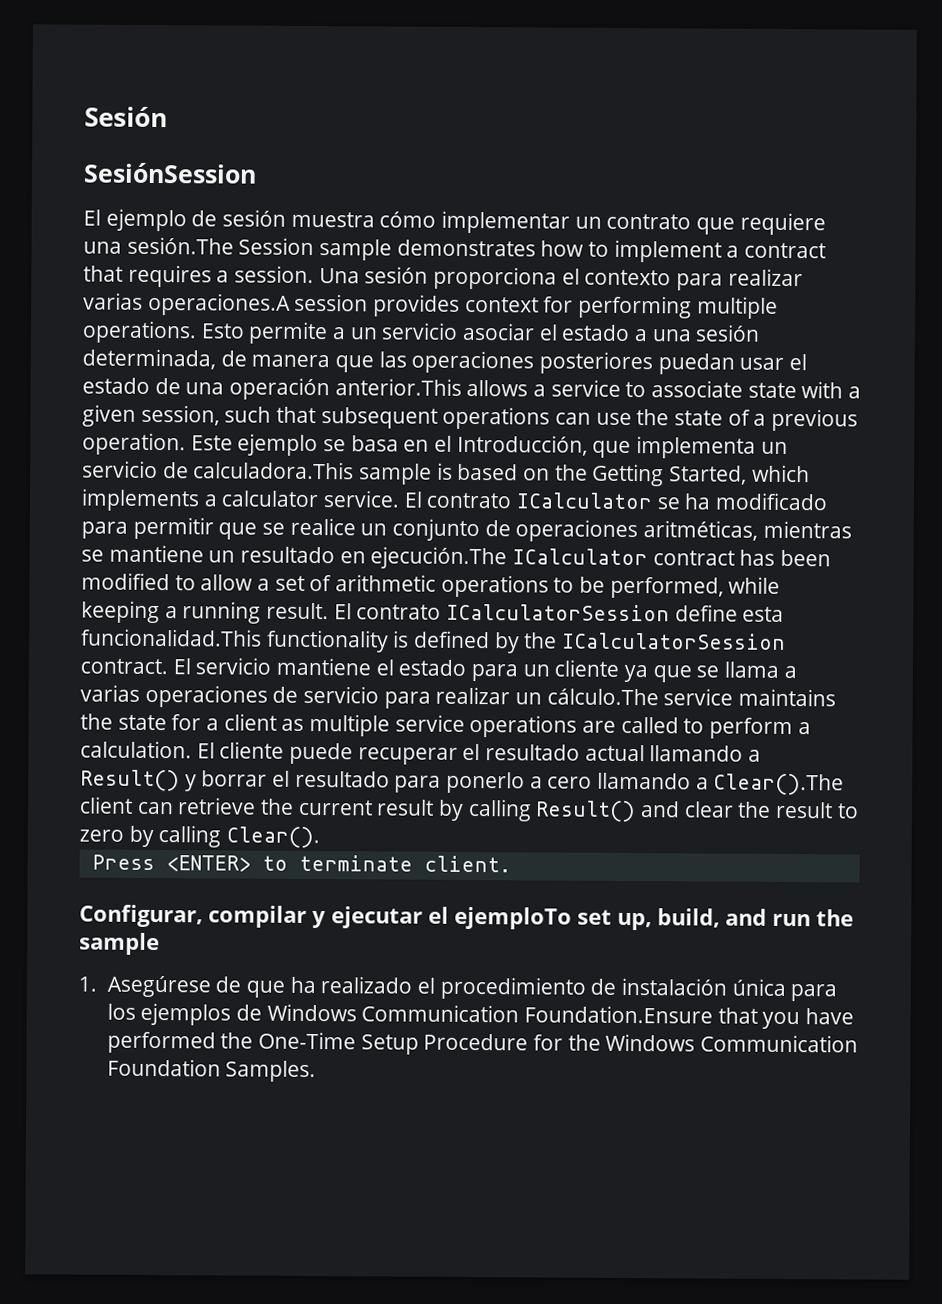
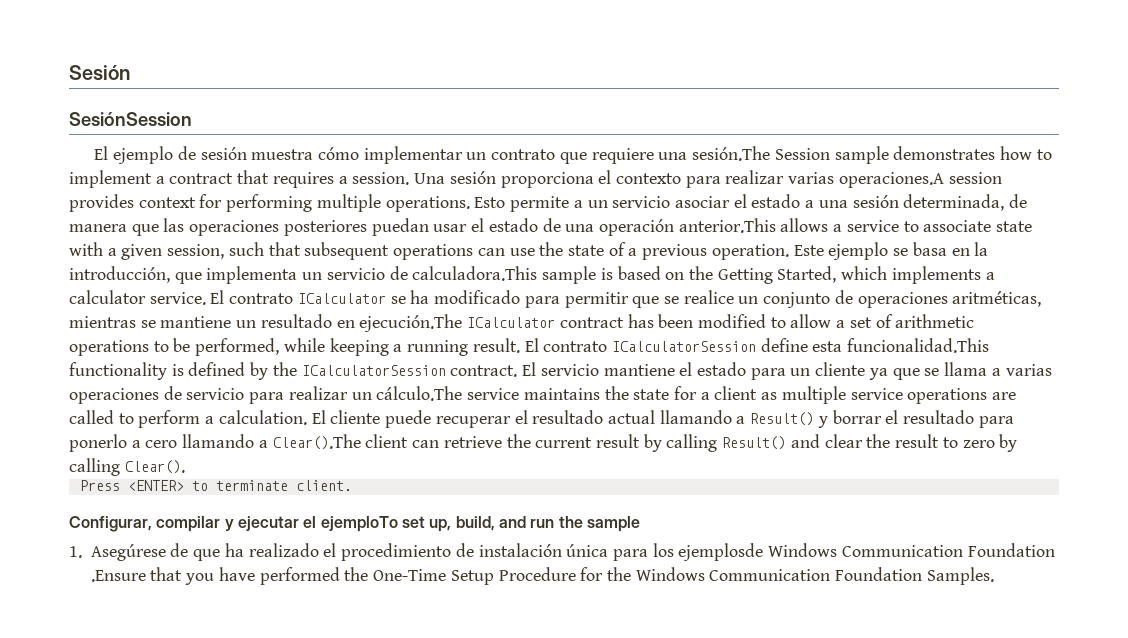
- Este ejemplo se basa en el Introducción, que implementa un servicio de calculadora.This sample is based on the Getting Started, which implements a calculator service.
+ Este ejemplo se basa en la introducción, que implementa un servicio de calculadora.This sample is based on the Getting Started, which implements a calculator service.
- 1. Asegúrese de que ha realizado el procedimiento de instalación única para los ejemplos de Windows Communication Foundation.Ensure that you have performed the One-Time Setup Procedure for the Windows Communication Foundation Samples.
+ 1. Asegúrese de que ha realizado el procedimiento de instalación única para los ejemplosde Windows Communication Foundation .Ensure that you have performed the One-Time Setup Procedure for the Windows Communication Foundation Samples.

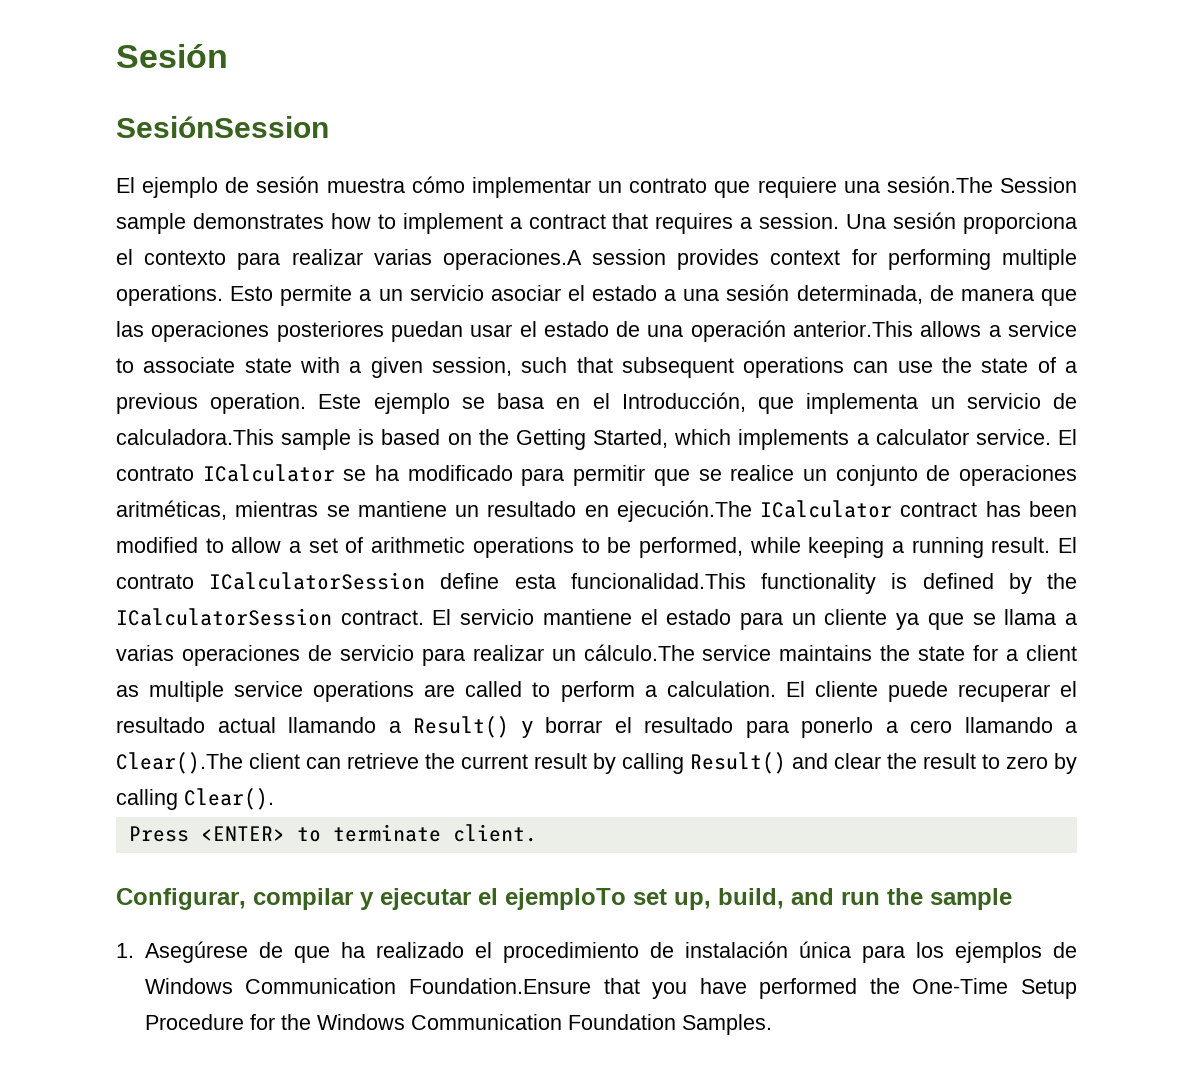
- Este ejemplo se basa en la introducción, que implementa un servicio de calculadora.This sample is based on the Getting Started, which implements a calculator service.
+ Este ejemplo se basa en el Introducción, que implementa un servicio de calculadora.This sample is based on the Getting Started, which implements a calculator service.
- 1. Asegúrese de que ha realizado el procedimiento de instalación única para los ejemplosde Windows Communication Foundation .Ensure that you have performed the One-Time Setup Procedure for the Windows Communication Foundation Samples.
+ 1. Asegúrese de que ha realizado el procedimiento de instalación única para los ejemplos de Windows Communication Foundation.Ensure that you have performed the One-Time Setup Procedure for the Windows Communication Foundation Samples.

